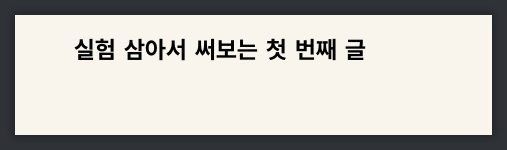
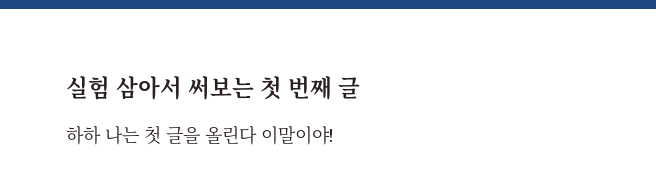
+ 하하 나는 첫 글을 올린다 이말이야!

